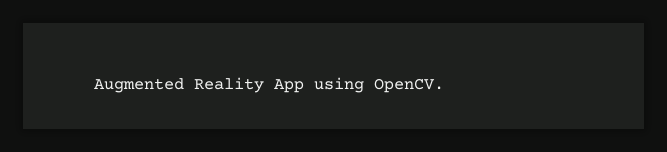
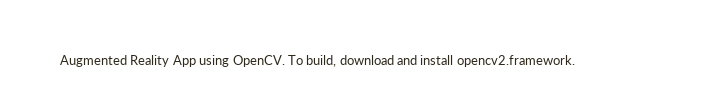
+ To build, download and install opencv2.framework.

